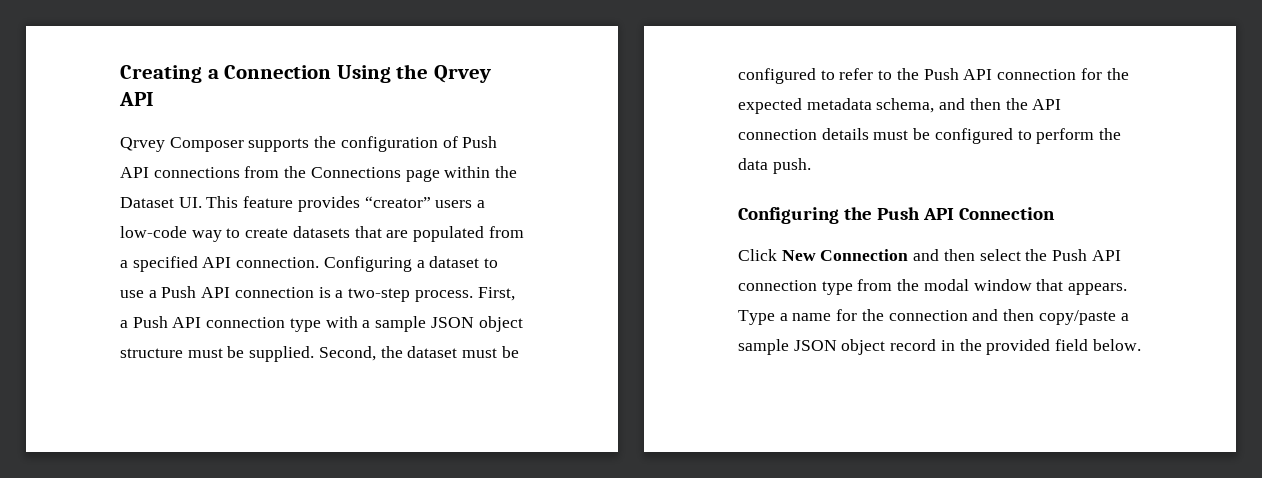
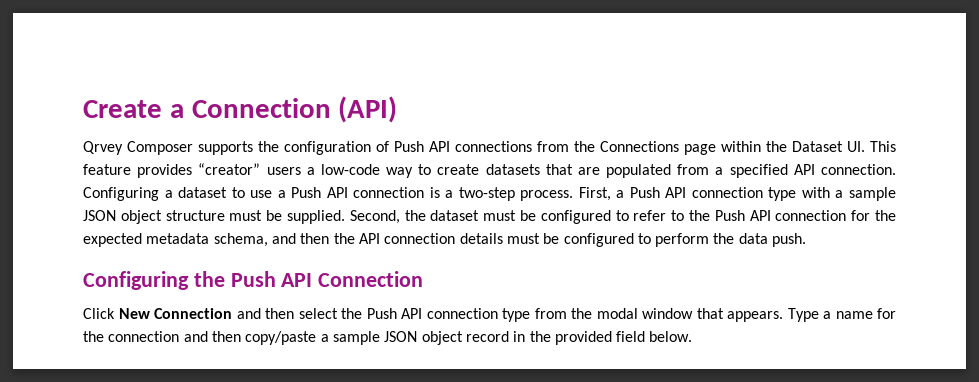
- Creating a Connection Using the Qrvey API
+ Create a Connection (API)

